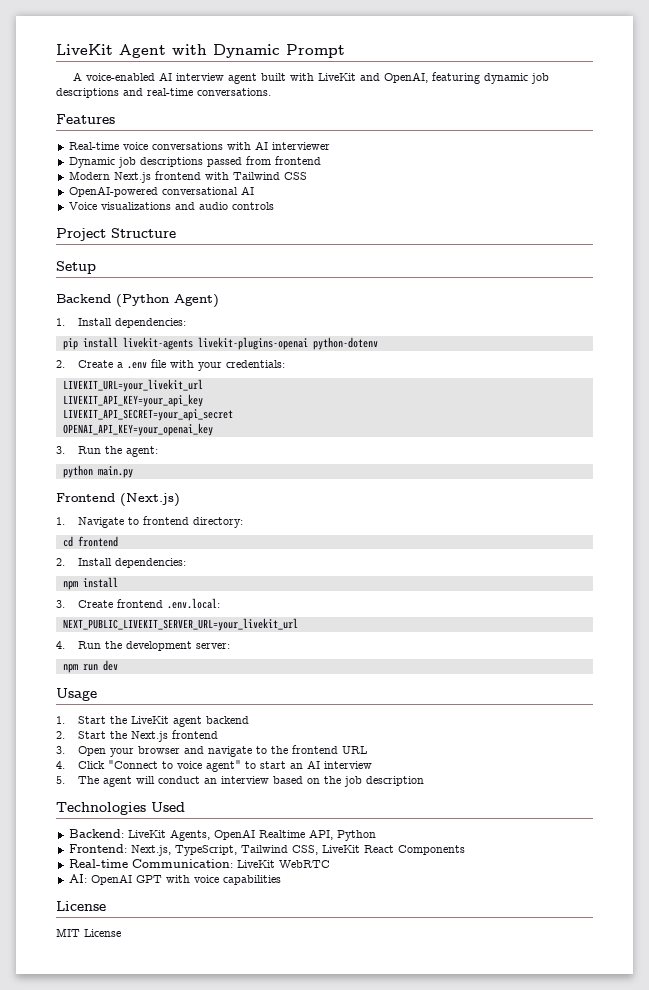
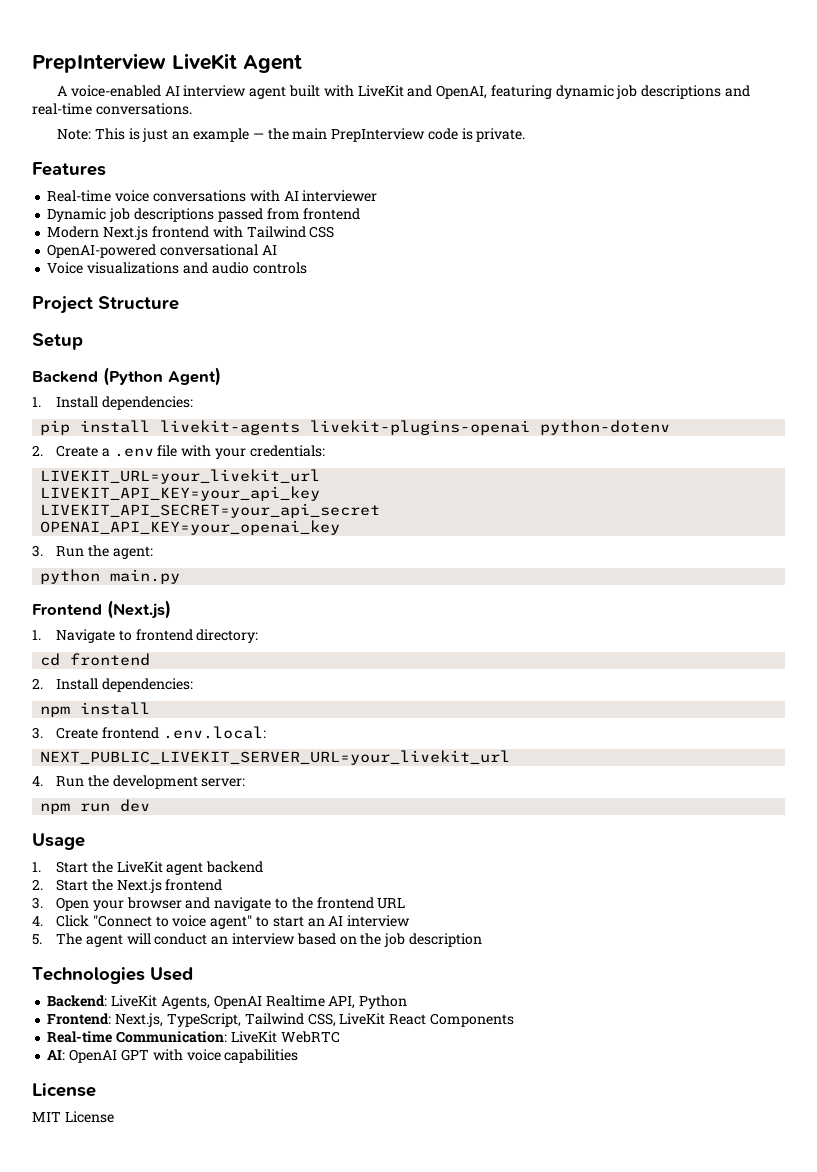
- LiveKit Agent with Dynamic Prompt
+ PrepInterview LiveKit Agent
+ Note: This is just an example — the main PrepInterview code is private.

